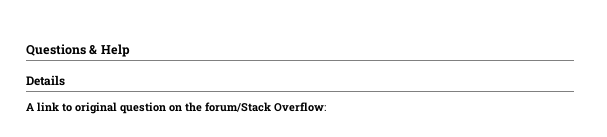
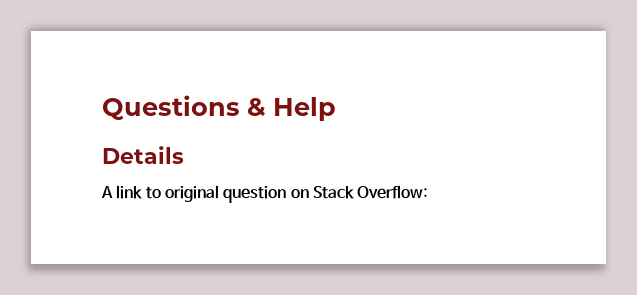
- A link to original question on the forum/Stack Overflow:
+ A link to original question on Stack Overflow:

